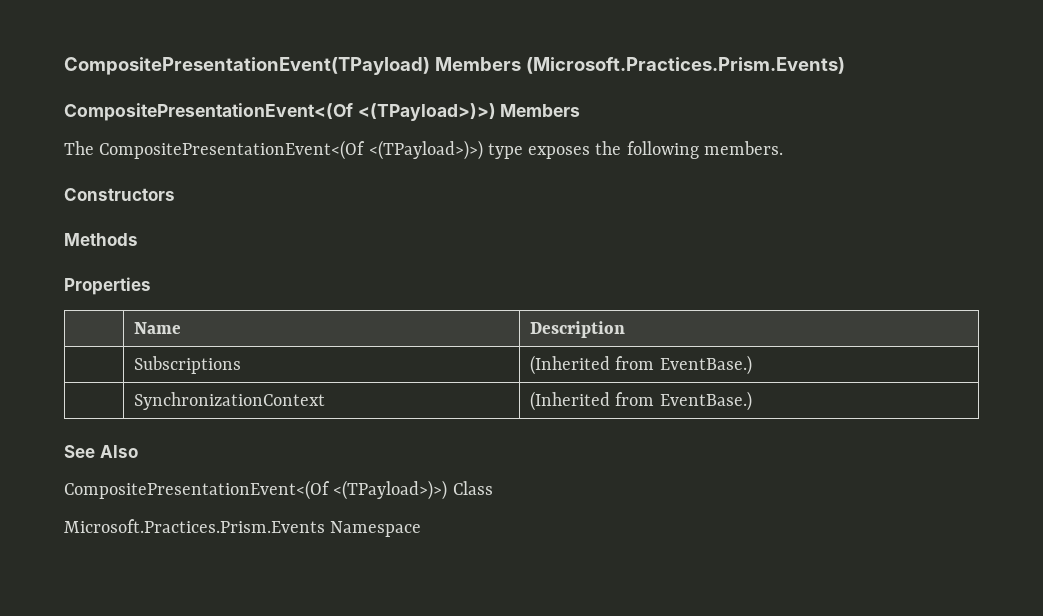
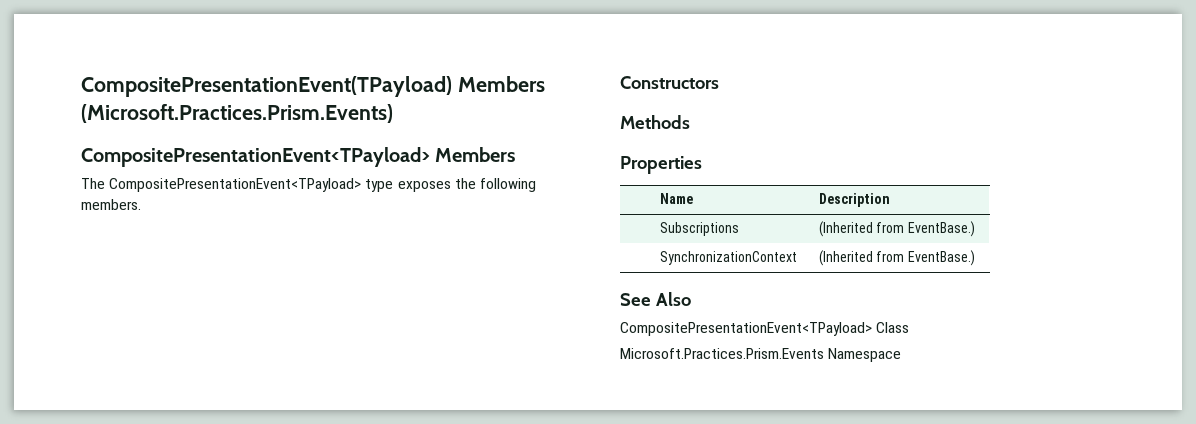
- CompositePresentationEvent<(Of <(TPayload>)>) Members
+ CompositePresentationEvent<TPayload> Members
- The CompositePresentationEvent<(Of <(TPayload>)>) type exposes the following members.
+ The CompositePresentationEvent<TPayload> type exposes the following members.
- CompositePresentationEvent<(Of <(TPayload>)>) Class
+ CompositePresentationEvent<TPayload> Class

